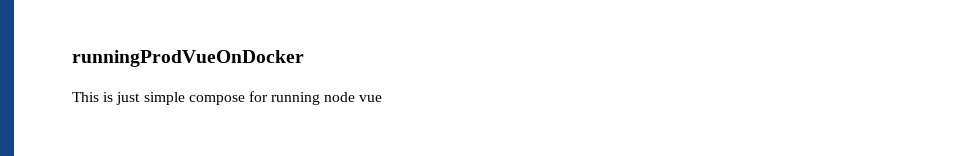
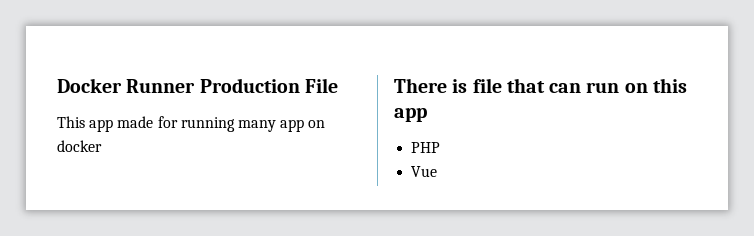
- runningProdVueOnDocker
- This is just simple compose for running node vue
+ Docker Runner Production File
+ This app made for running many app on docker
+ There is file that can run on this app
+ PHP
+ Vue

